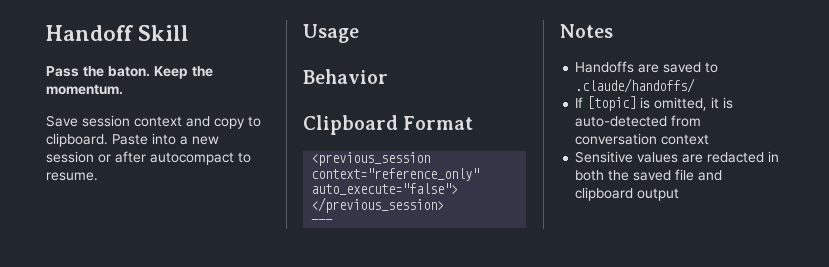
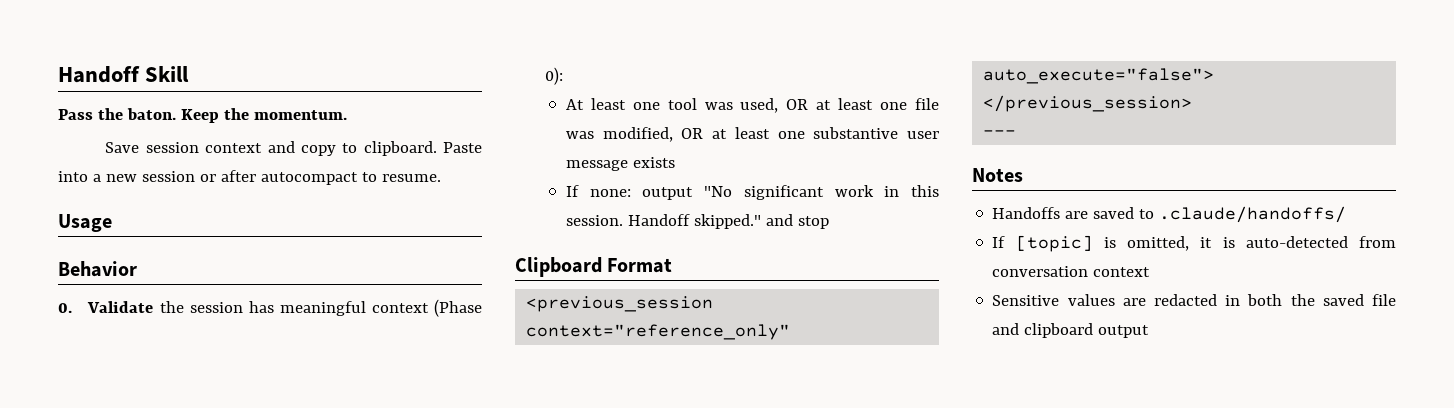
+ 0. Validate the session has meaningful context (Phase 0):
+ At least one tool was used, OR at least one file was modified, OR at least one substantive user message exists
+ If none: output "No significant work in this session. Handoff skipped." and stop

